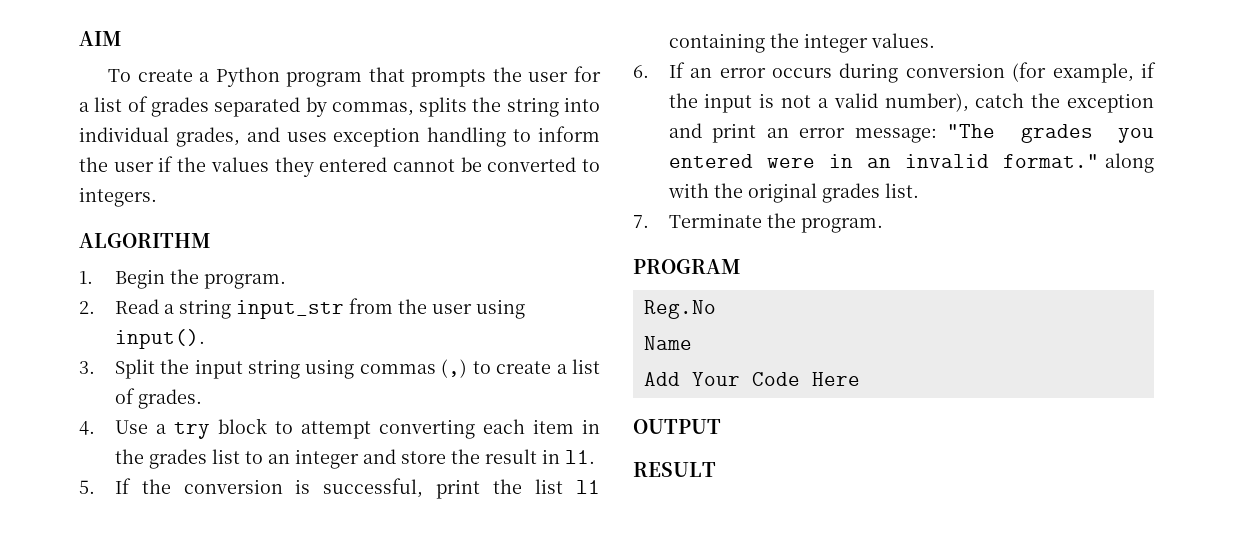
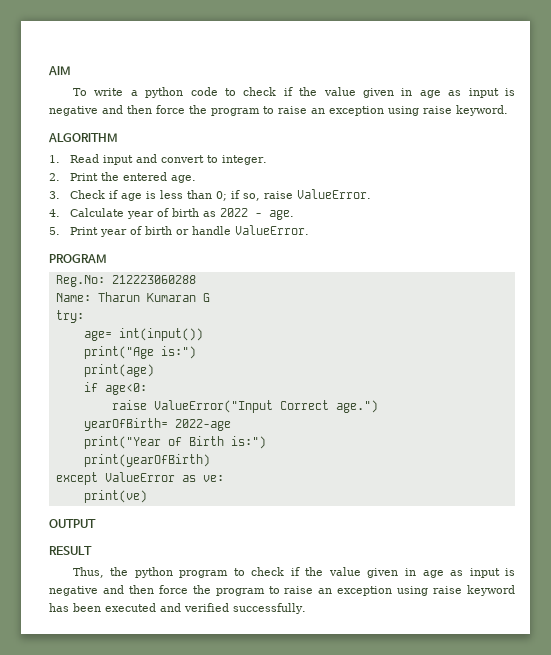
- To create a Python program that prompts the user for a list of grades separated by commas, splits the string into individual grades, and uses exception handling to inform the user if the values they entered cannot be converted to integers.
+ To write a python code to check if the value given in age as input is negative and then force the program to raise an exception using raise keyword.
  ALGORITHM
- 1. Begin the program.
- 2. Read a string input_str from the user using input().
- 3. Split the input string using commas (,) to create a list of grades.
- 4. Use a try block to attempt converting each item in the grades list to an integer and store the result in l1.
- 5. If the conversion is successful, print the list l1 containing the integer values.
- 6. If an error occurs during conversion (for example, if the input is not a valid number), catch the exception and print an error message: "The grades you entered were in an invalid format." along with the original grades list.
- 7. Terminate the program.
+ 1. Read input and convert to integer.
+ 2. Print the entered age.
+ 3. Check if age is less than 0; if so, raise ValueError.
+ 4. Calculate year of birth as 2022 - age.
+ 5. Print year of birth or handle ValueError.
  PROGRAM
- Reg.No
- Name
- Add Your Code Here
+ Reg.No: 212223060288
+ Name: Tharun Kumaran G
+ try:
+ age= int(input())
+ print("Age is:")
+ print(age)
+ if age<0:
+ raise ValueError("Input Correct age.")
+ yearOfBirth= 2022-age
+ print("Year of Birth is:")
+ print(yearOfBirth)
+ except ValueError as ve:
+ print(ve)
  OUTPUT
  RESULT
+ Thus, the python program to check if the value given in age as input is negative and then force the program to raise an exception using raise keyword has been executed and verified successfully.

